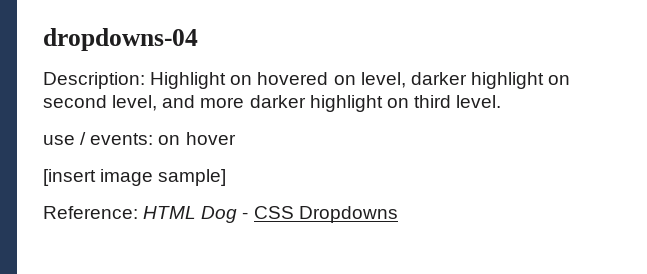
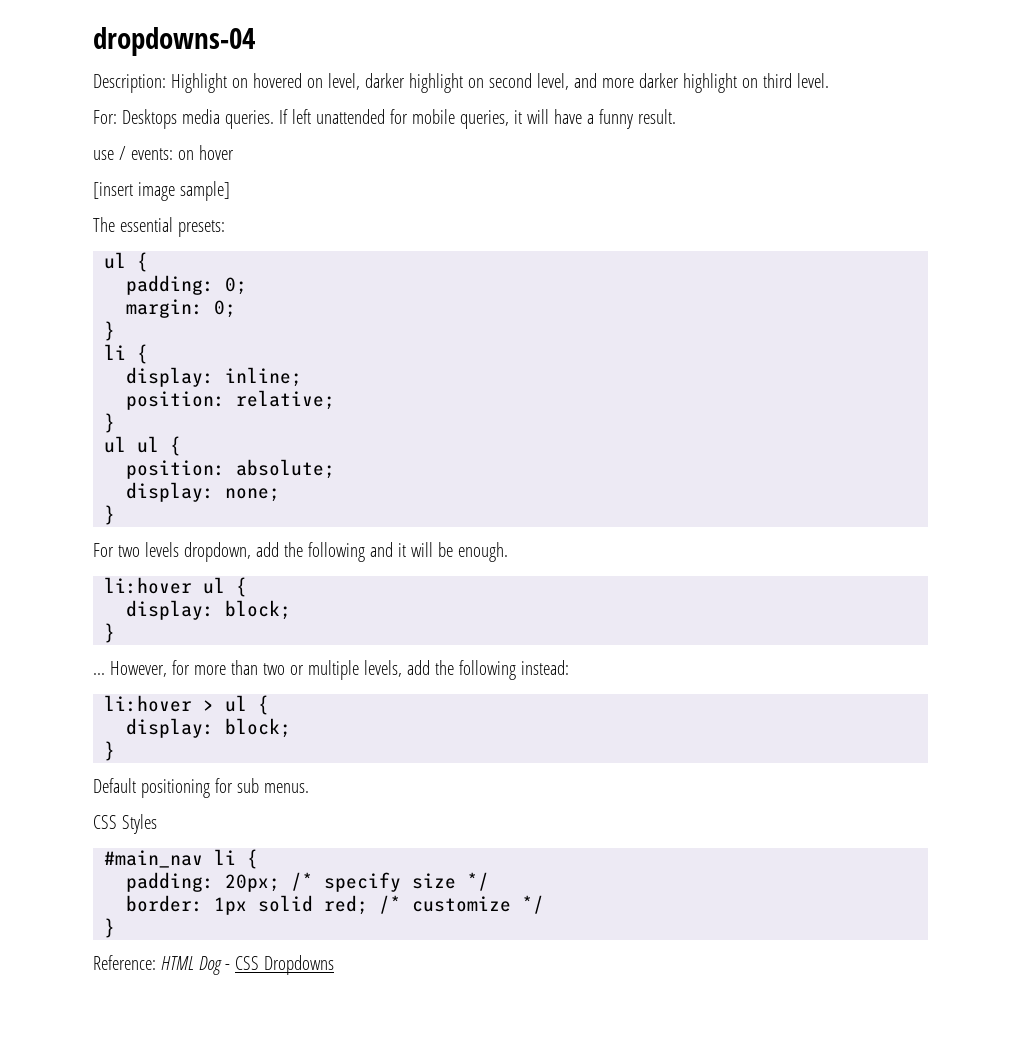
+ For: Desktops media queries. If left unattended for mobile queries, it will have a funny result.
+ The essential presets:
+ ul {
+ padding: 0;
+ margin: 0;
+ }
+ li {
+ display: inline;
+ position: relative;
+ }
+ ul ul {
+ position: absolute;
+ display: none;
+ }
+ For two levels dropdown, add the following and it will be enough.
+ li:hover ul {
+ display: block;
+ }
+ ... However, for more than two or multiple levels, add the following instead:
+ li:hover > ul {
+ display: block;
+ }
+ Default positioning for sub menus.
+ CSS Styles
+ #main_nav li {
+ padding: 20px; /* specify size */
+ border: 1px solid red; /* customize */
+ }

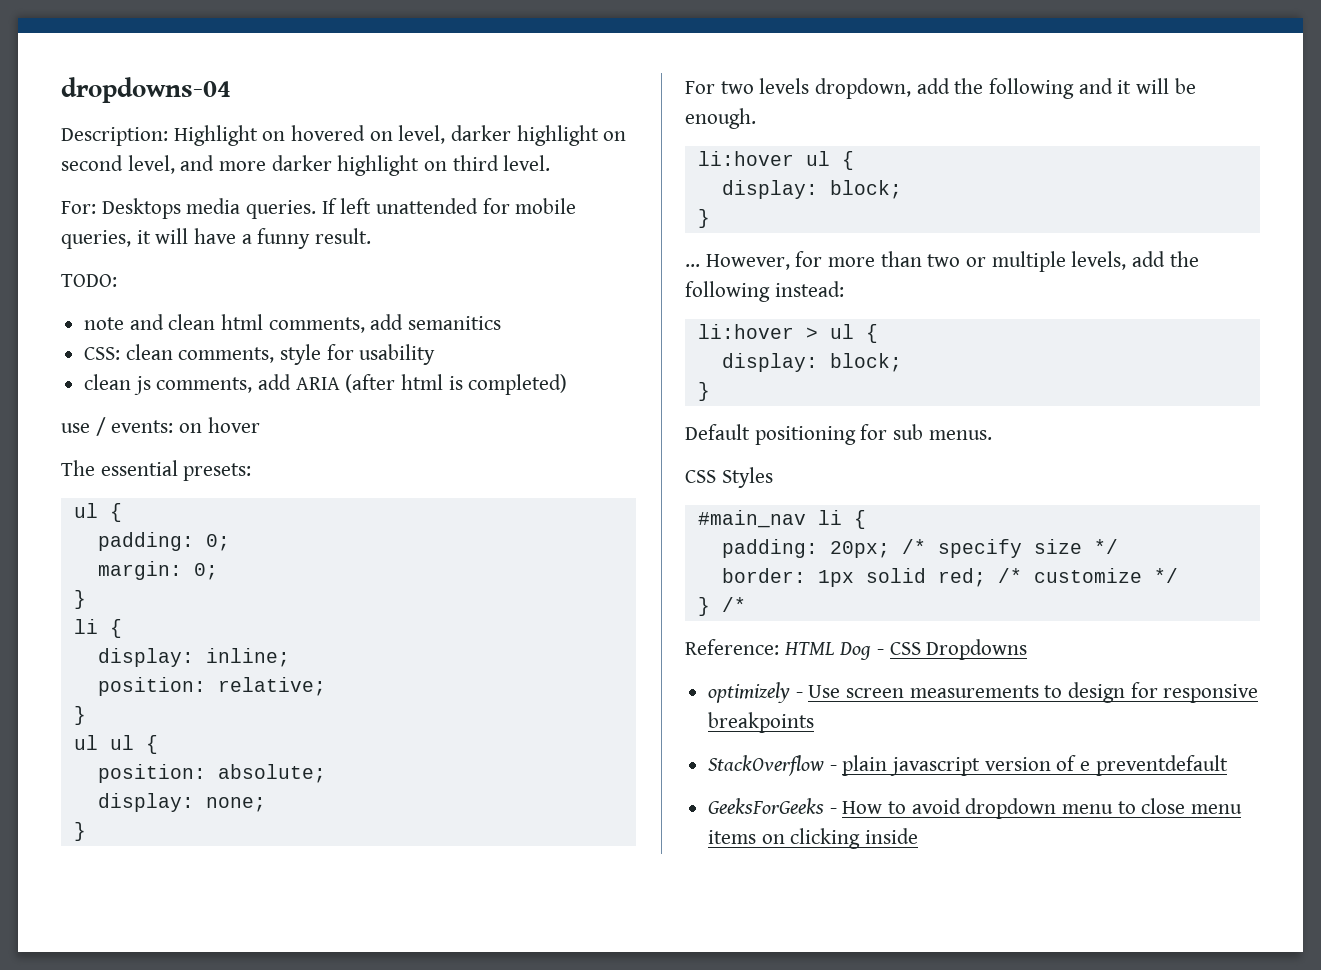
+ TODO:
+ note and clean html comments, add semanitics
+ CSS: clean comments, style for usability
+ clean js comments, add ARIA (after html is completed)
- [insert image sample]
  border: 1px solid red; /* customize */
- }
+ } /*
+ optimizely - Use screen measurements to design for responsive breakpoints
+ StackOverflow - plain javascript version of e preventdefault
+ GeeksForGeeks - How to avoid dropdown menu to close menu items on clicking inside

